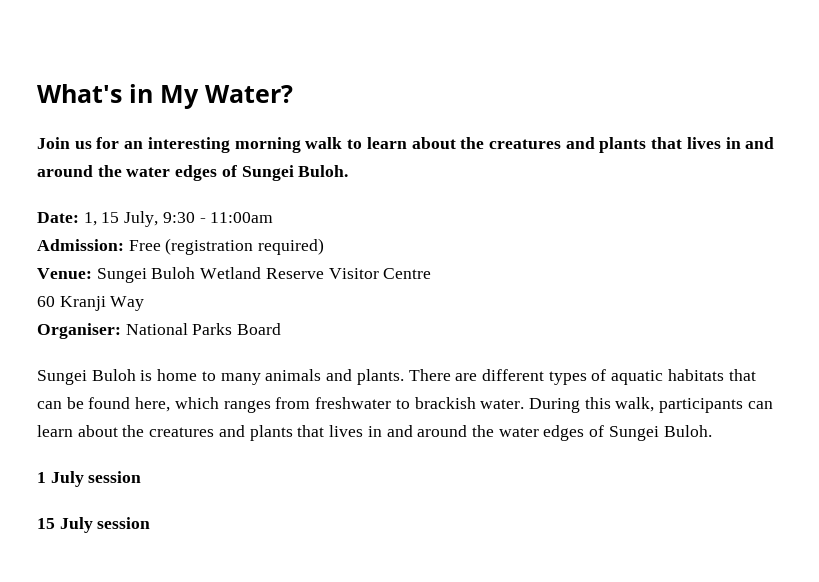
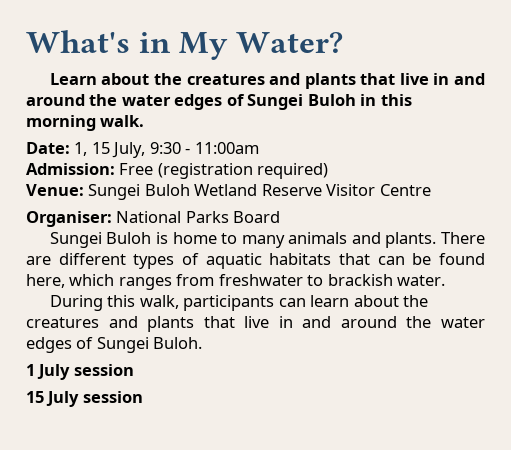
- Join us for an interesting morning walk to learn about the creatures and plants that lives in and around the water edges of Sungei Buloh.
+ Learn about the creatures and plants that live in and around the water edges of Sungei Buloh in this morning walk.
- 60 Kranji Way
- There are different types of aquatic habitats that can be found here, which ranges from freshwater to brackish water. During this walk, participants can learn about the creatures and plants that lives in and around the water edges of Sungei Buloh.
+ There are different types of aquatic habitats that can be found here, which ranges from freshwater to brackish water.
+ During this walk, participants can learn about the creatures and plants that live in and around the water edges of Sungei Buloh.

